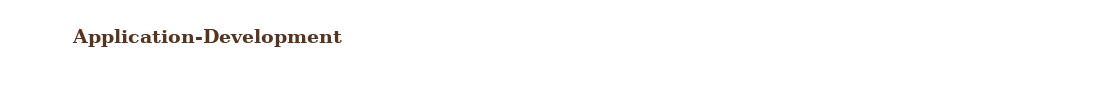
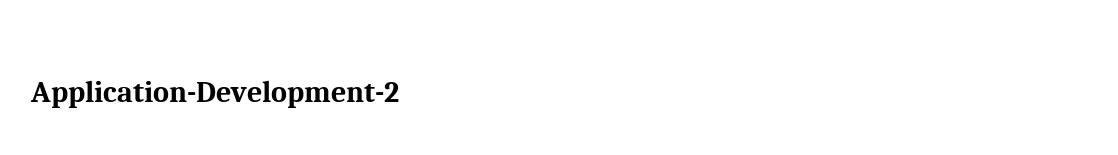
- Application-Development
+ Application-Development-2

